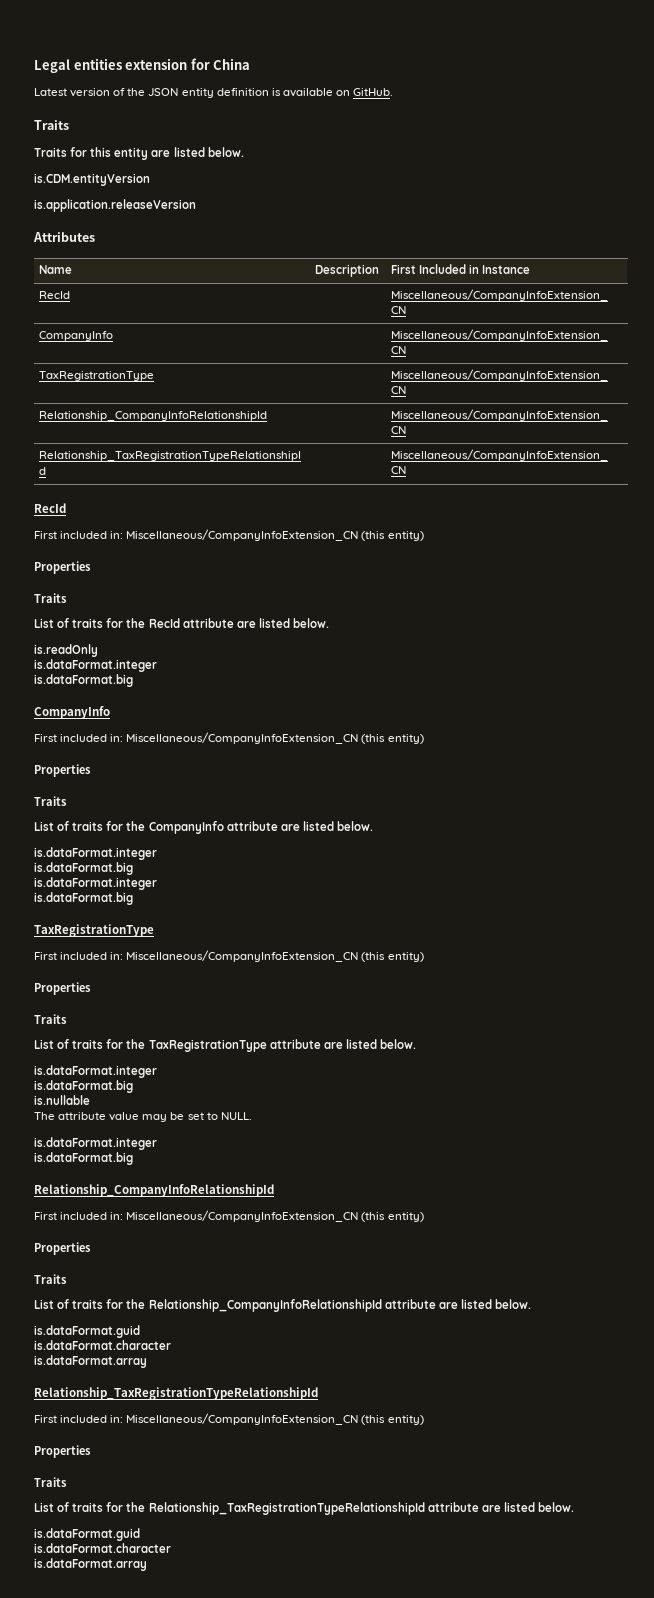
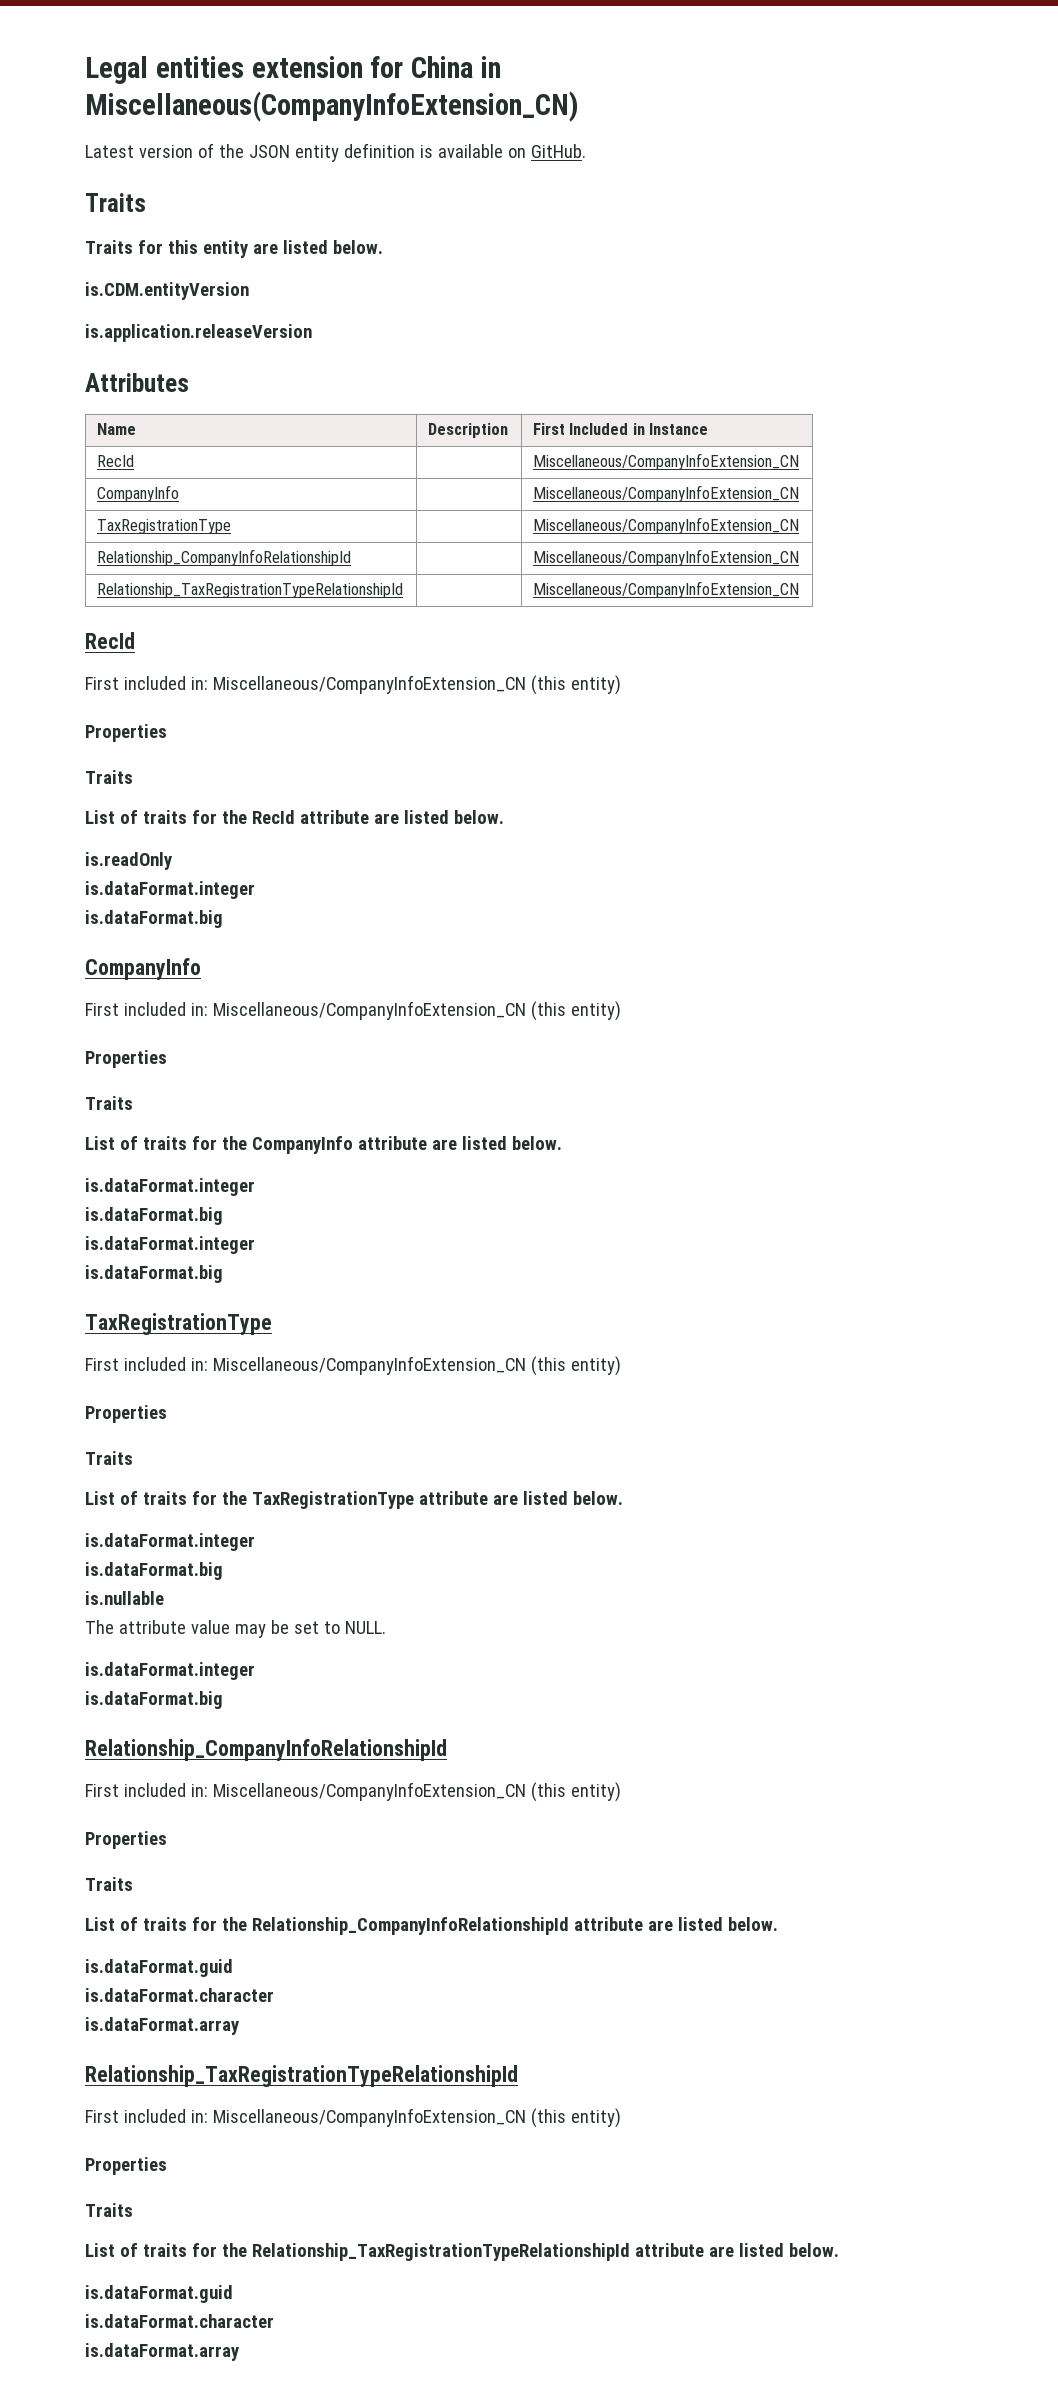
- Legal entities extension for China
+ Legal entities extension for China in Miscellaneous(CompanyInfoExtension_CN)

